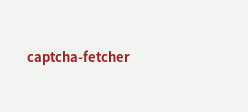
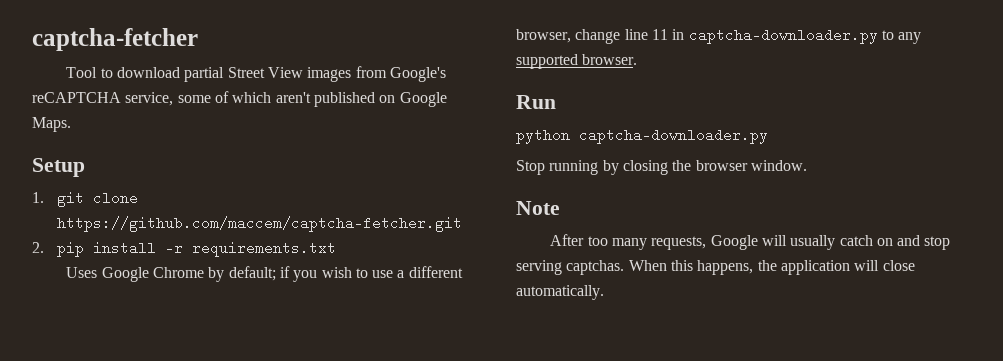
+ Tool to download partial Street View images from Google's reCAPTCHA service, some of which aren't published on Google Maps.
+ Setup
+ 1. git clone https://github.com/maccem/captcha-fetcher.git
+ 2. pip install -r requirements.txt
+ Uses Google Chrome by default; if you wish to use a different browser, change line 11 in captcha-downloader.py to any supported browser.
+ Run
+ python captcha-downloader.py
+ Stop running by closing the browser window.
+ Note
+ After too many requests, Google will usually catch on and stop serving captchas. When this happens, the application will close automatically.

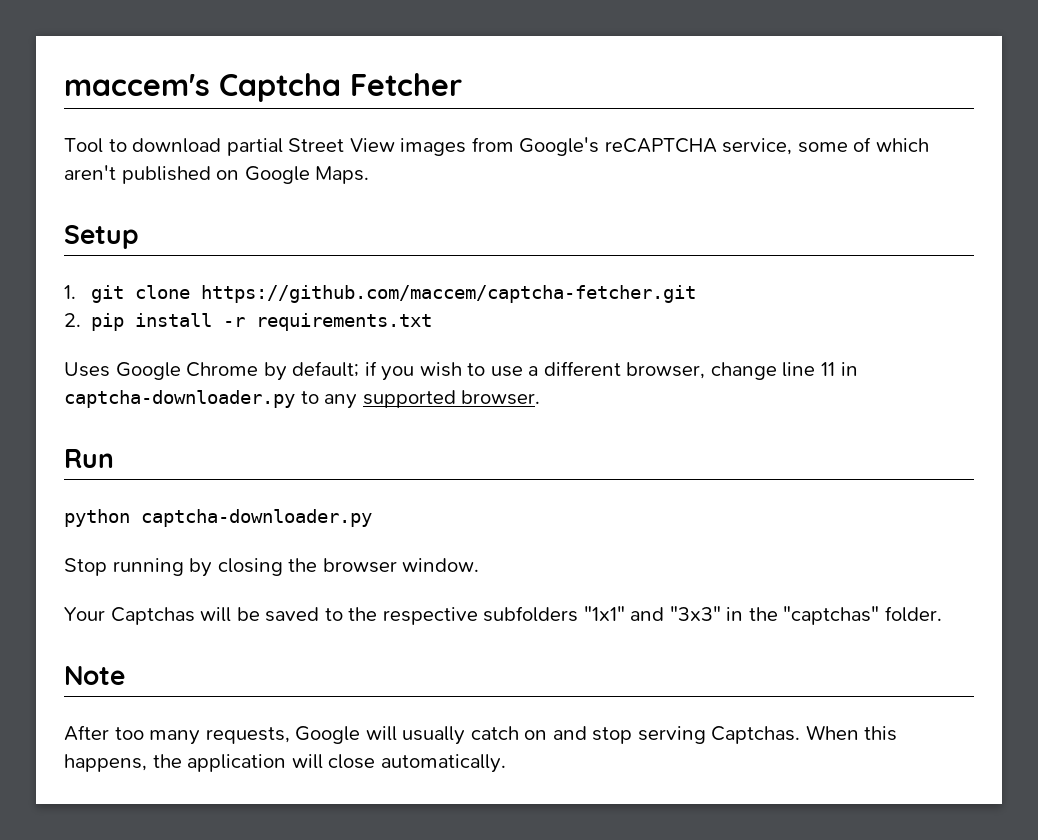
- captcha-fetcher
+ maccem's Captcha Fetcher
+ Your Captchas will be saved to the respective subfolders "1x1" and "3x3" in the "captchas" folder.
- After too many requests, Google will usually catch on and stop serving captchas.
+ After too many requests, Google will usually catch on and stop serving Captchas.

